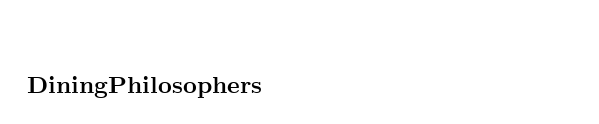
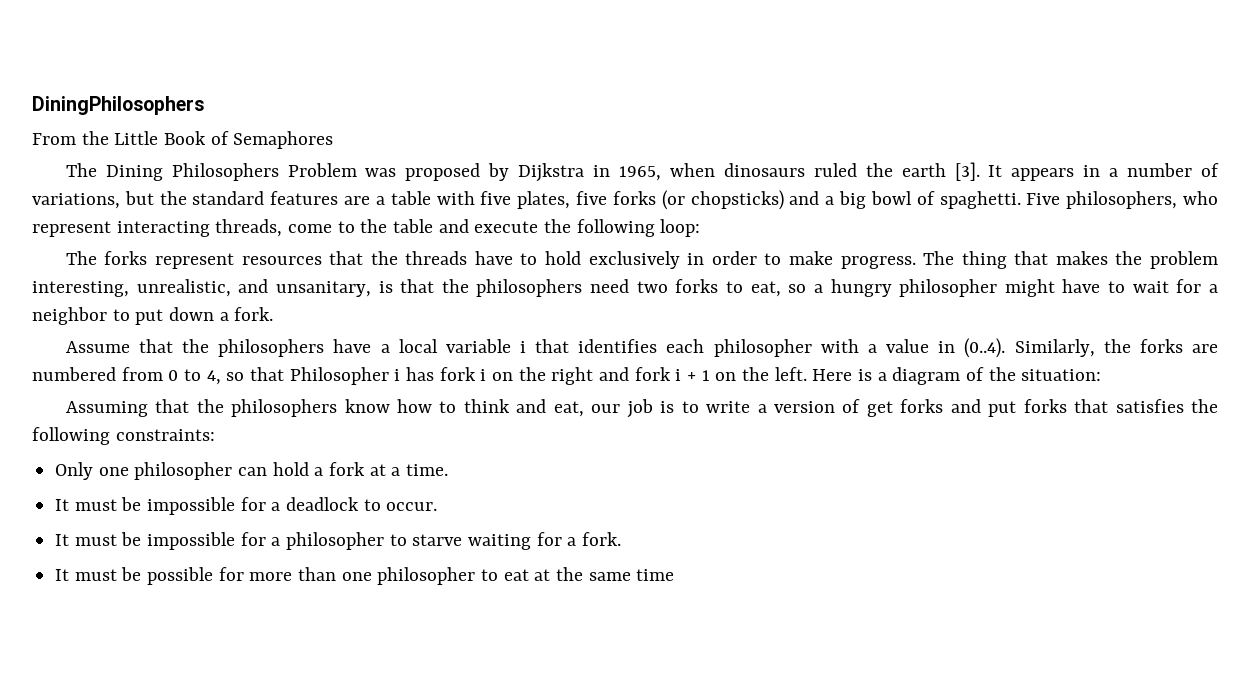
+ From the Little Book of Semaphores
+ The Dining Philosophers Problem was proposed by Dijkstra in 1965, when dinosaurs ruled the earth [3]. It appears in a number of variations, but the standard features are a table with five plates, five forks (or chopsticks) and a big bowl of spaghetti. Five philosophers, who represent interacting threads, come to the table and execute the following loop:
+ The forks represent resources that the threads have to hold exclusively in order to make progress. The thing that makes the problem interesting, unrealistic, and unsanitary, is that the philosophers need two forks to eat, so a hungry philosopher might have to wait for a neighbor to put down a fork.
+ Assume that the philosophers have a local variable i that identifies each philosopher with a value in (0..4). Similarly, the forks are numbered from 0 to 4, so that Philosopher i has fork i on the right and fork i + 1 on the left. Here is a diagram of the situation:
+ Assuming that the philosophers know how to think and eat, our job is to write a version of get forks and put forks that satisfies the following constraints:
+ Only one philosopher can hold a fork at a time.
+ It must be impossible for a deadlock to occur.
+ It must be impossible for a philosopher to starve waiting for a fork.
+ It must be possible for more than one philosopher to eat at the same time

